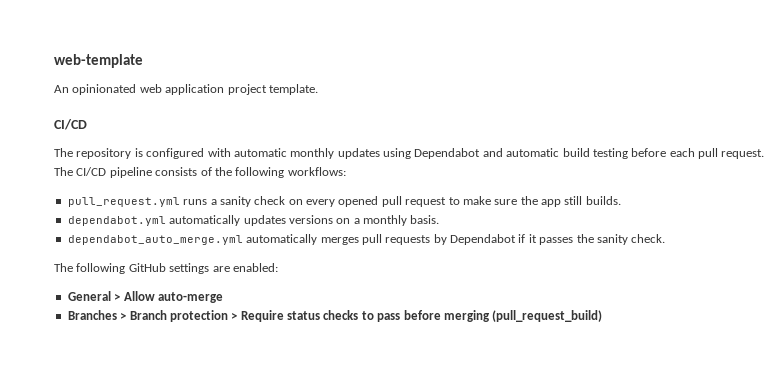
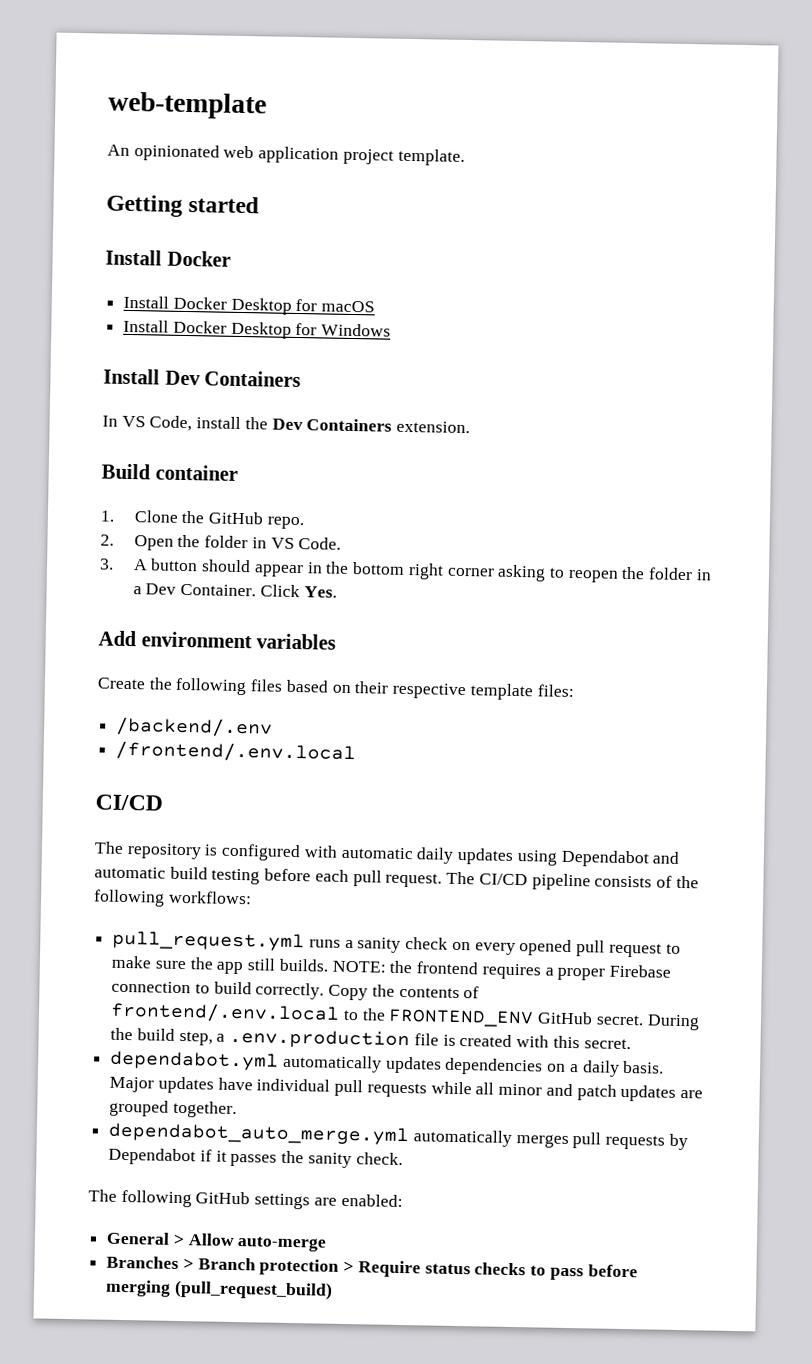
+ Getting started
+ Install Docker
+ Install Docker Desktop for macOS
+ Install Docker Desktop for Windows
+ Install Dev Containers
+ In VS Code, install the Dev Containers extension.
+ Build container
+ 1. Clone the GitHub repo.
+ 2. Open the folder in VS Code.
+ 3. A button should appear in the bottom right corner asking to reopen the folder in a Dev Container. Click Yes.
+ Add environment variables
+ Create the following files based on their respective template files:
+ /backend/.env
+ /frontend/.env.local
- The repository is configured with automatic monthly updates using Dependabot and automatic build testing before each pull request.
+ The repository is configured with automatic daily updates using Dependabot and automatic build testing before each pull request.
+ NOTE: the frontend requires a proper Firebase connection to build correctly. Copy the contents of frontend/.env.local to the FRONTEND_ENV GitHub secret. During the build step, a .env.production file is created with this secret.
- dependabot.yml automatically updates versions on a monthly basis.
+ dependabot.yml automatically updates dependencies on a daily basis. Major updates have individual pull requests while all minor and patch updates are grouped together.

